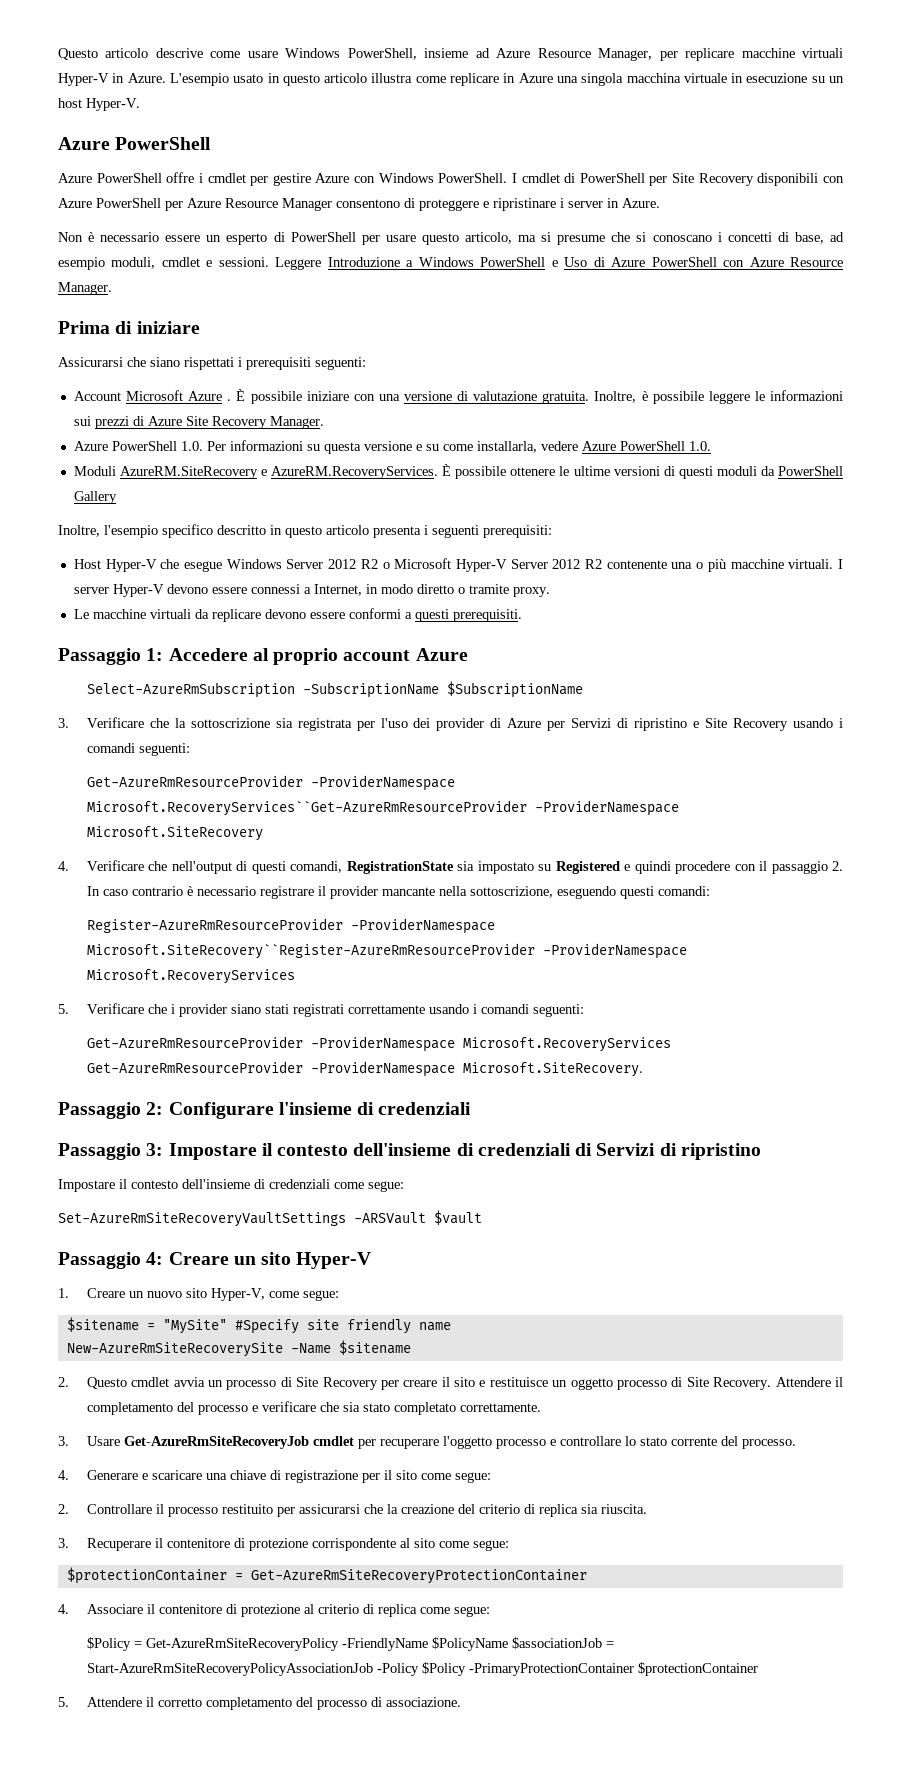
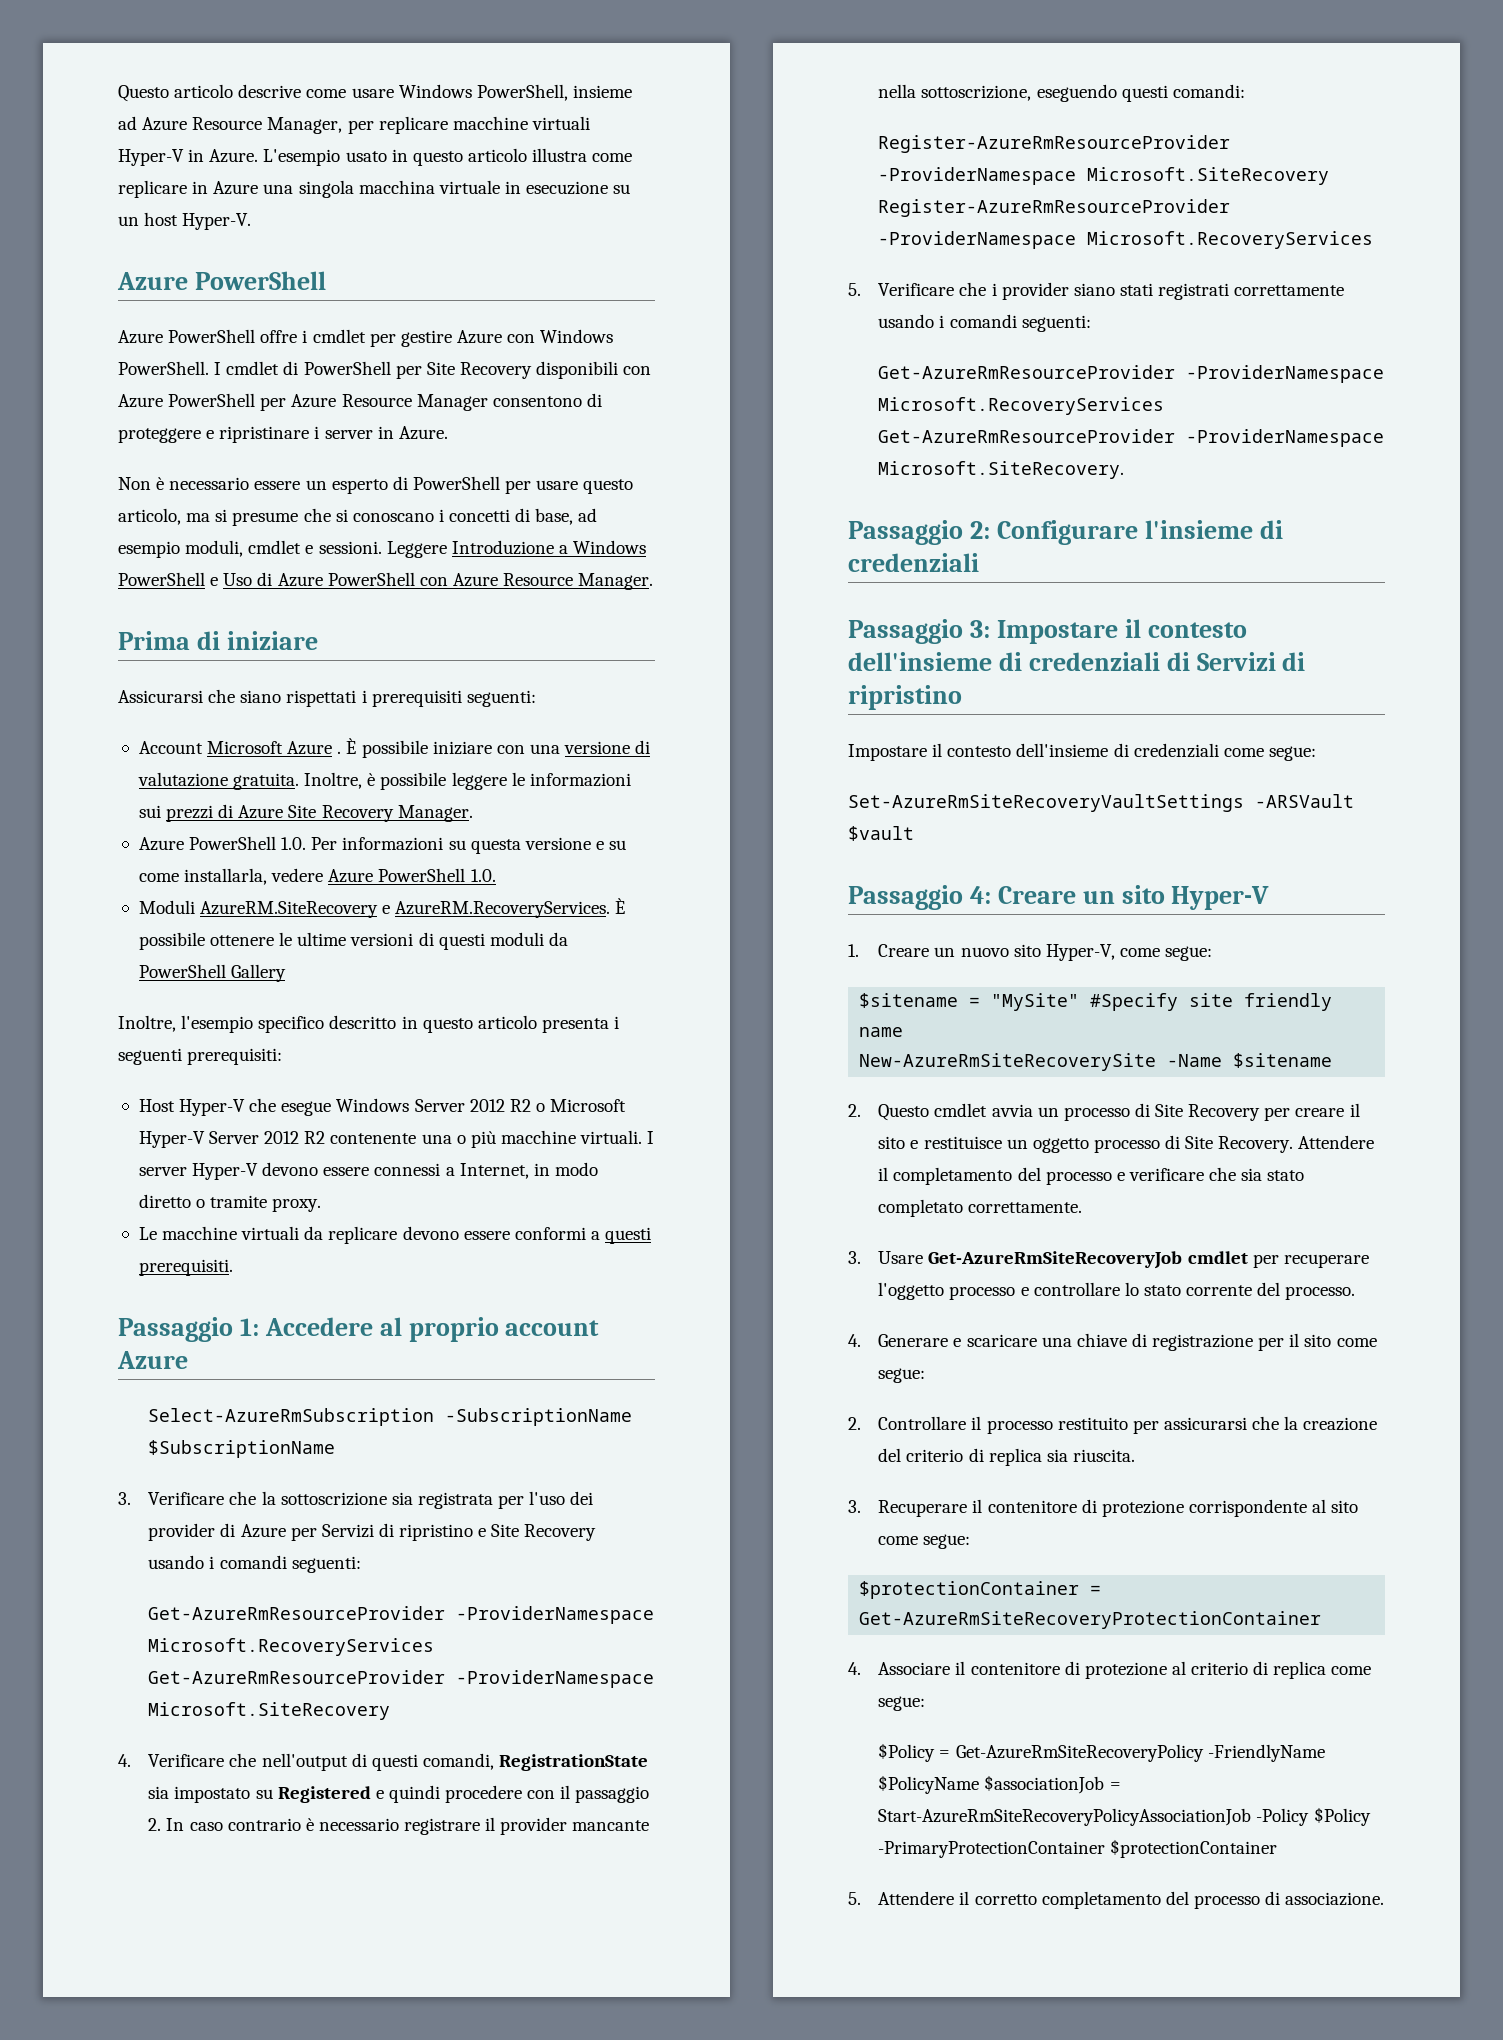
- Get-AzureRmResourceProvider -ProviderNamespace Microsoft.RecoveryServices``Get-AzureRmResourceProvider -ProviderNamespace Microsoft.SiteRecovery
+ Get-AzureRmResourceProvider -ProviderNamespace Microsoft.RecoveryServices Get-AzureRmResourceProvider -ProviderNamespace Microsoft.SiteRecovery
- Register-AzureRmResourceProvider -ProviderNamespace Microsoft.SiteRecovery``Register-AzureRmResourceProvider -ProviderNamespace Microsoft.RecoveryServices
+ Register-AzureRmResourceProvider -ProviderNamespace Microsoft.SiteRecovery Register-AzureRmResourceProvider -ProviderNamespace Microsoft.RecoveryServices

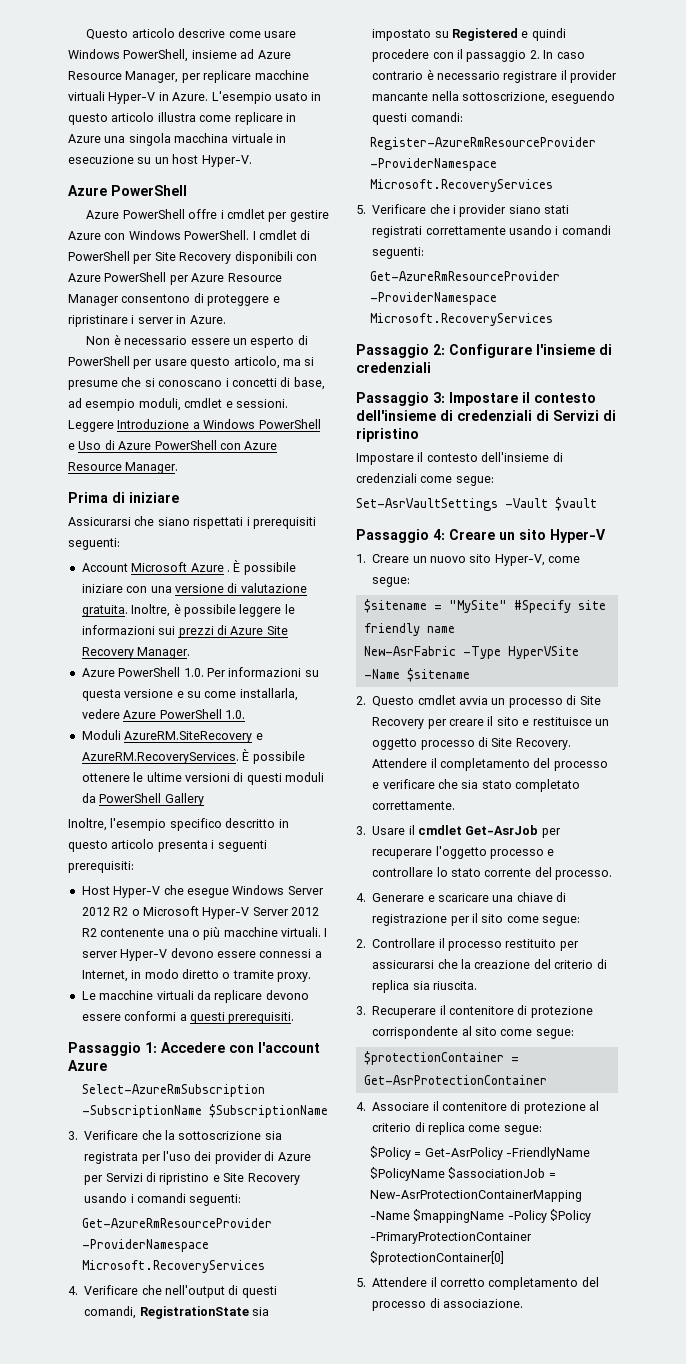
- Passaggio 1: Accedere al proprio account Azure
+ Passaggio 1: Accedere con l'account Azure
  3. Verificare che la sottoscrizione sia registrata per l'uso dei provider di Azure per Servizi di ripristino e Site Recovery usando i comandi seguenti:
- Get-AzureRmResourceProvider -ProviderNamespace Microsoft.RecoveryServices Get-AzureRmResourceProvider -ProviderNamespace Microsoft.SiteRecovery
+ Get-AzureRmResourceProvider -ProviderNamespace Microsoft.RecoveryServices
- Register-AzureRmResourceProvider -ProviderNamespace Microsoft.SiteRecovery Register-AzureRmResourceProvider -ProviderNamespace Microsoft.RecoveryServices
+ Register-AzureRmResourceProvider -ProviderNamespace Microsoft.RecoveryServices
  5. Verificare che i provider siano stati registrati correttamente usando i comandi seguenti:
- Get-AzureRmResourceProvider -ProviderNamespace Microsoft.RecoveryServices Get-AzureRmResourceProvider -ProviderNamespace Microsoft.SiteRecovery.
+ Get-AzureRmResourceProvider -ProviderNamespace Microsoft.RecoveryServices
- Set-AzureRmSiteRecoveryVaultSettings -ARSVault $vault
+ Set-AsrVaultSettings -Vault $vault
- New-AzureRmSiteRecoverySite -Name $sitename
+ New-AsrFabric -Type HyperVSite -Name $sitename
- 3. Usare Get-AzureRmSiteRecoveryJob cmdlet per recuperare l'oggetto processo e controllare lo stato corrente del processo.
+ 3. Usare il cmdlet Get-AsrJob per recuperare l'oggetto processo e controllare lo stato corrente del processo.
- $protectionContainer = Get-AzureRmSiteRecoveryProtectionContainer
+ $protectionContainer = Get-AsrProtectionContainer
- $Policy = Get-AzureRmSiteRecoveryPolicy -FriendlyName $PolicyName $associationJob = Start-AzureRmSiteRecoveryPolicyAssociationJob -Policy $Policy -PrimaryProtectionContainer $protectionContainer
+ $Policy = Get-AsrPolicy -FriendlyName $PolicyName $associationJob = New-AsrProtectionContainerMapping -Name $mappingName -Policy $Policy -PrimaryProtectionContainer $protectionContainer[0]

